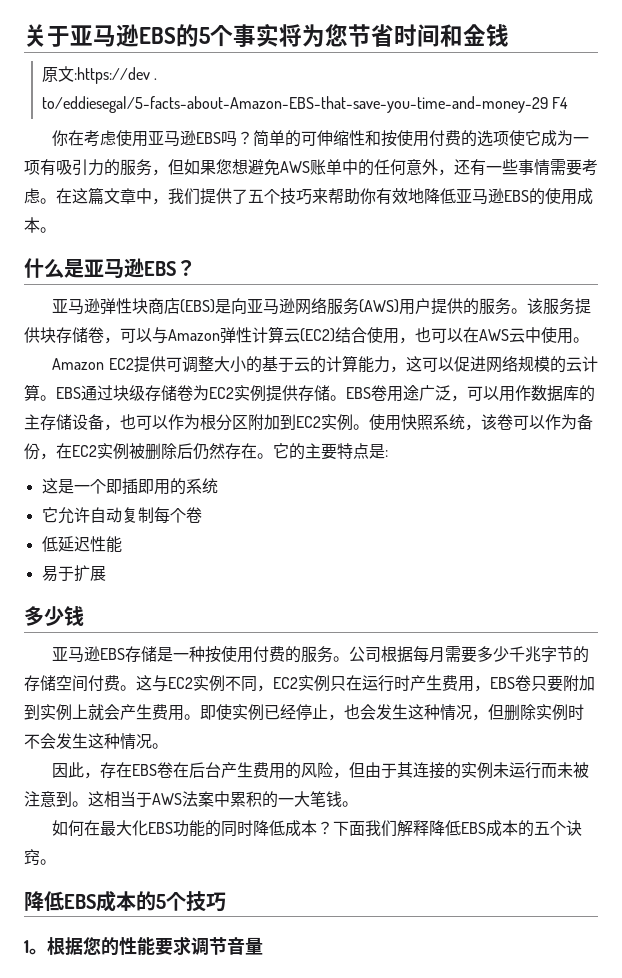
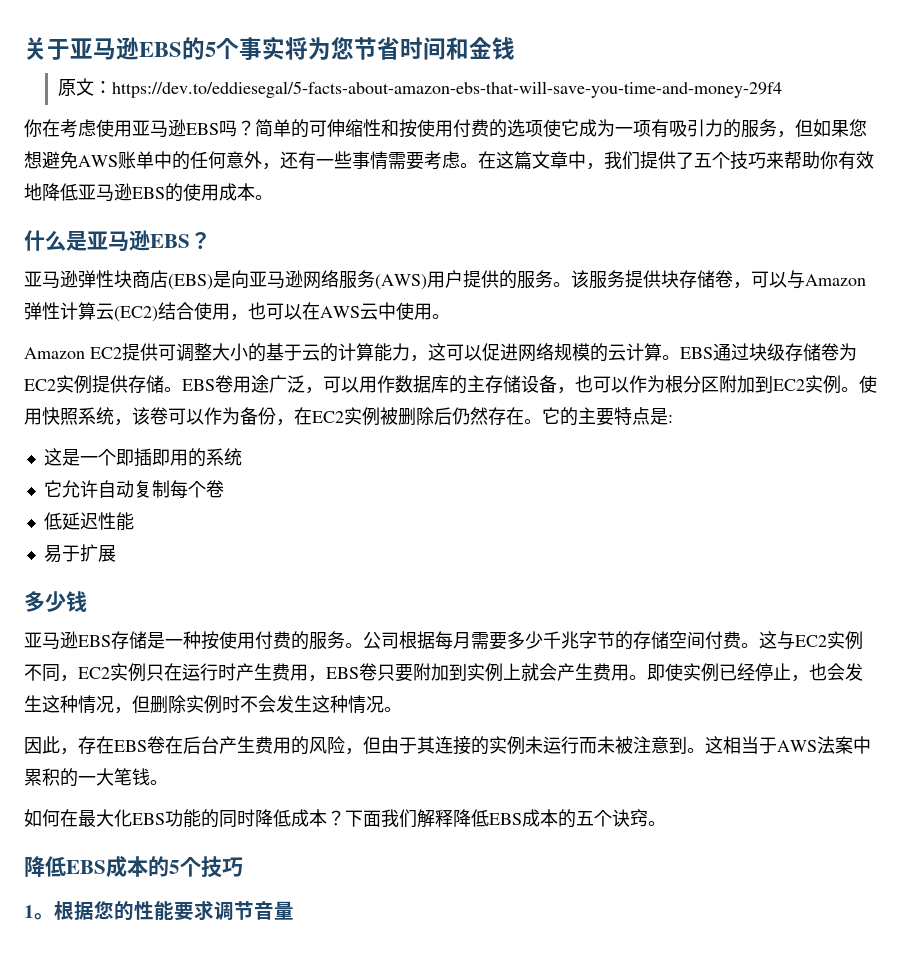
- 原文:https://dev . to/eddiesegal/5-facts-about-Amazon-EBS-that-save-you-time-and-money-29 F4
+ 原文：https://dev.to/eddiesegal/5-facts-about-amazon-ebs-that-will-save-you-time-and-money-29f4

